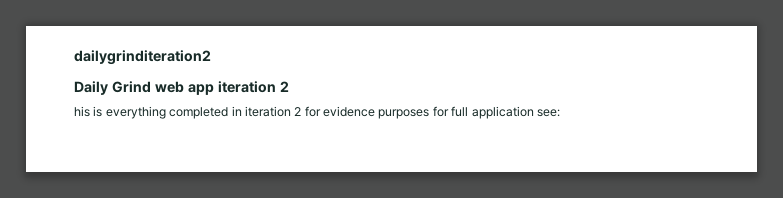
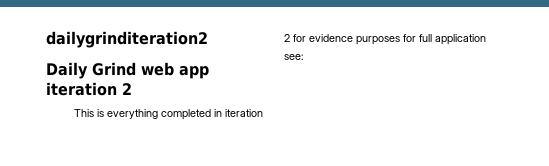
- his is everything completed in iteration 2 for evidence purposes for full application see:
+ This is everything completed in iteration 2 for evidence purposes for full application see:

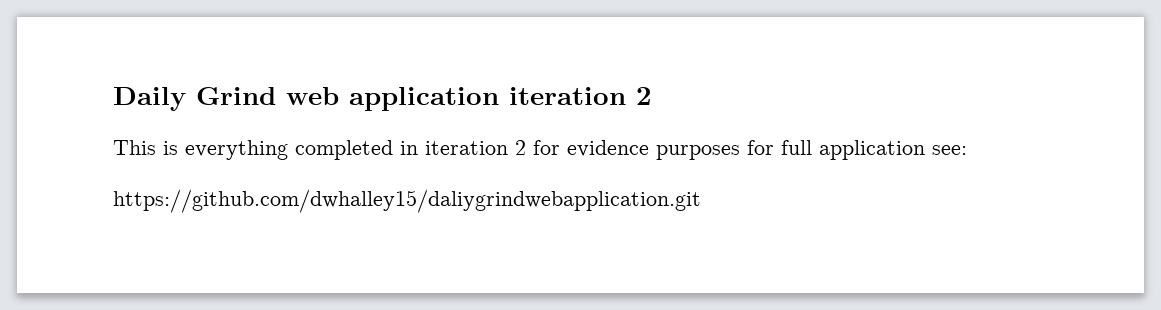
- dailygrinditeration2
- Daily Grind web app iteration 2
+ Daily Grind web application iteration 2
+ https://github.com/dwhalley15/daliygrindwebapplication.git

